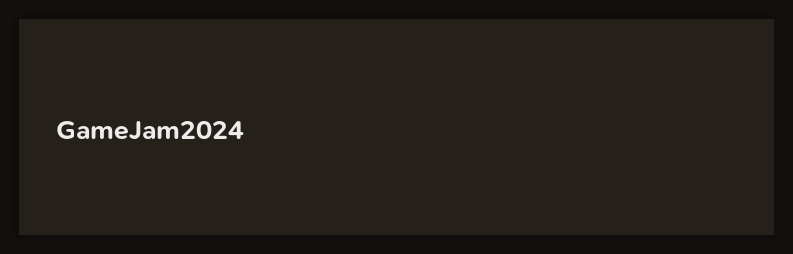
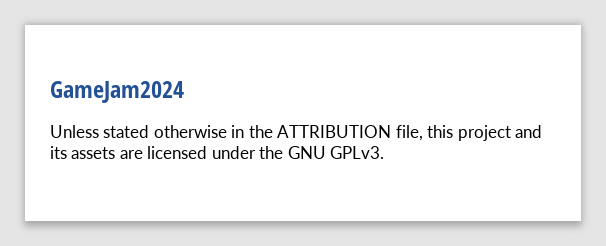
+ Unless stated otherwise in the ATTRIBUTION file, this project and its assets are licensed under the GNU GPLv3.

